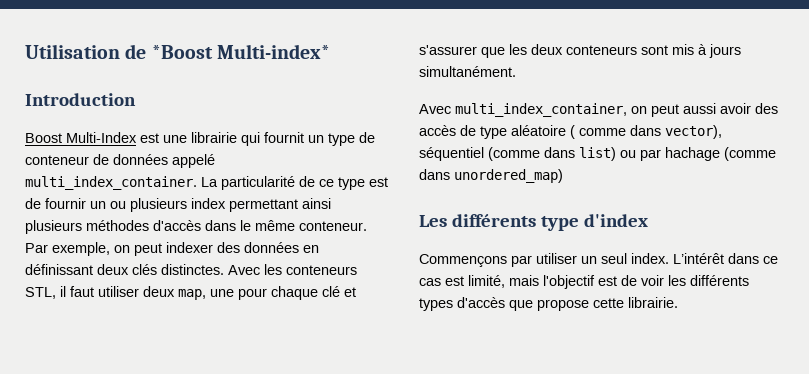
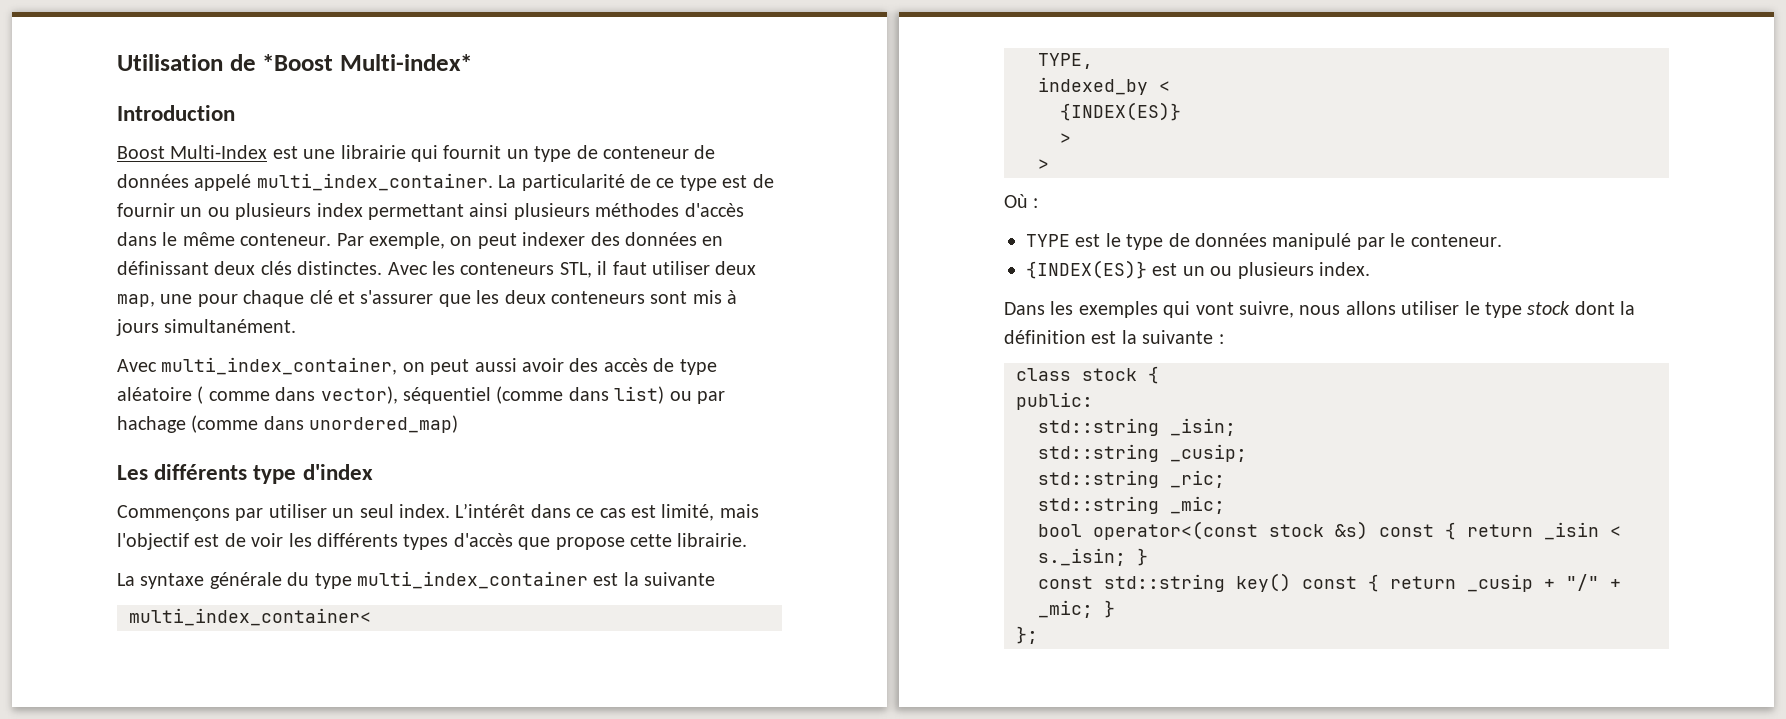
+ La syntaxe générale du type multi_index_container est la suivante
+ multi_index_container<
+ TYPE,
+ indexed_by <
+ {INDEX(ES)}
+ >
+ >
+ Où :
+ TYPE est le type de données manipulé par le conteneur.
+ {INDEX(ES)} est un ou plusieurs index.
+ Dans les exemples qui vont suivre, nous allons utiliser le type stock dont la définition est la suivante :
+ class stock {
+ public:
+ std::string _isin;
+ std::string _cusip;
+ std::string _ric;
+ std::string _mic;
+ bool operator<(const stock &s) const { return _isin < s._isin; }
+ const std::string key() const { return _cusip + "/" + _mic; }
+ };

